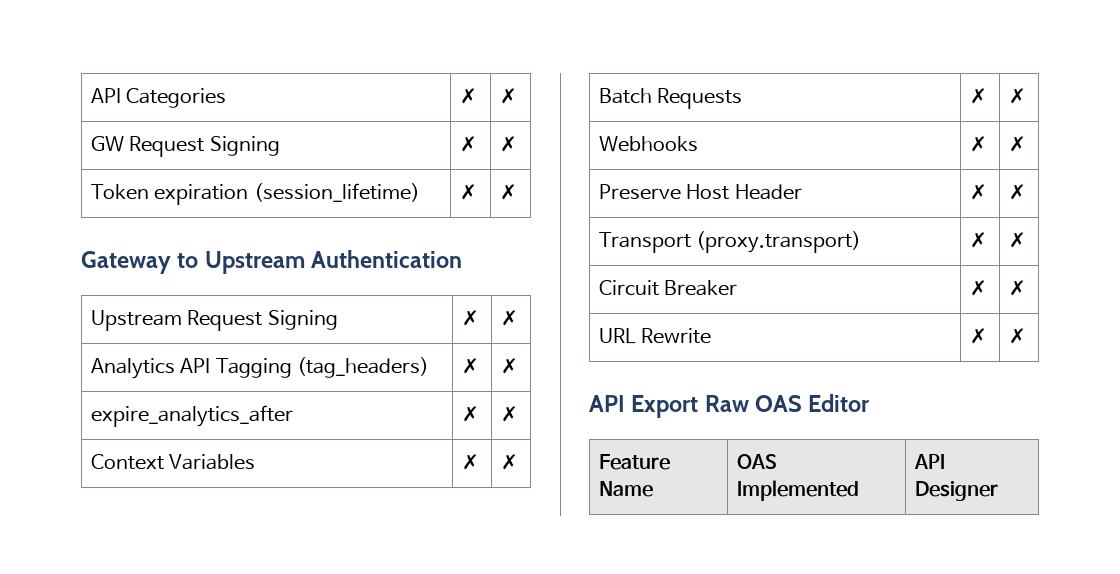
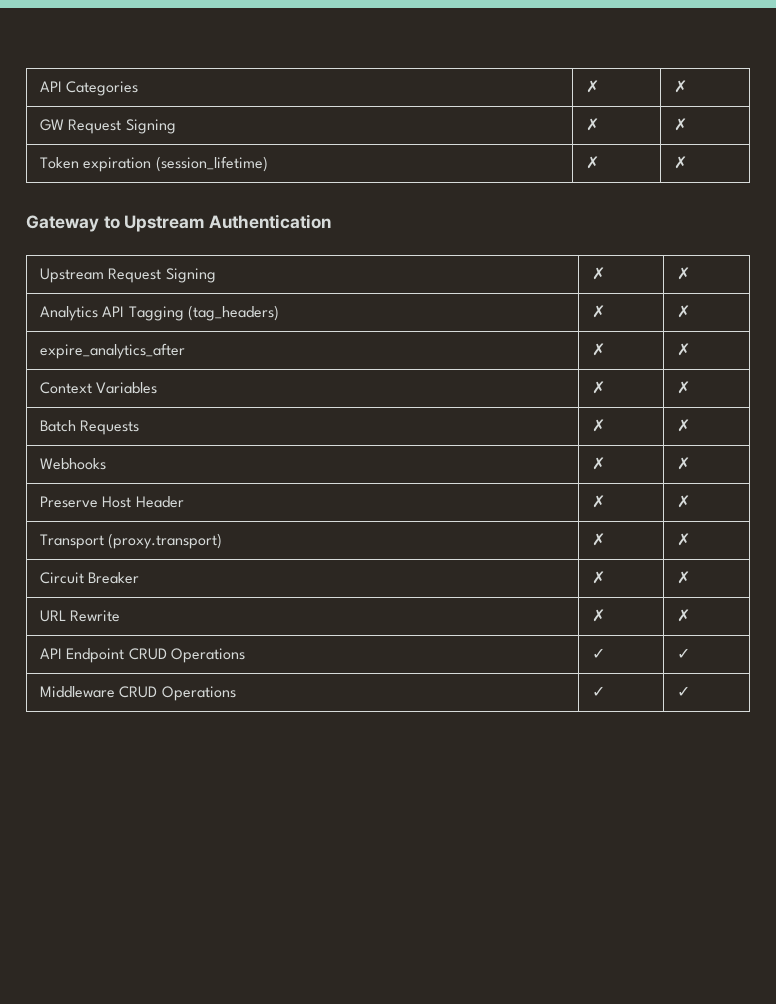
- API Export Raw OAS Editor
- Feature Name | OAS Implemented | API Designer
+ API Endpoint CRUD Operations | ✓ | ✓
+ Middleware CRUD Operations | ✓ | ✓

